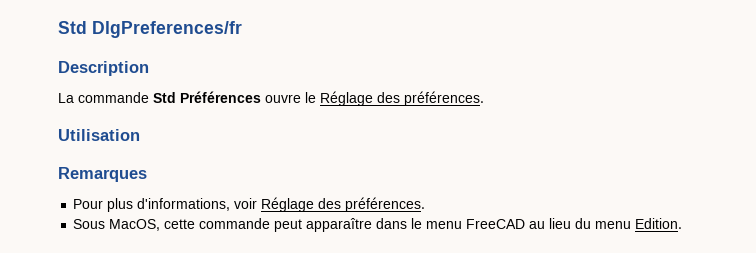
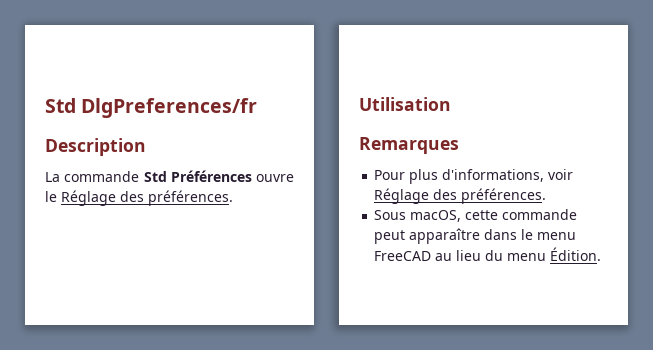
- Sous MacOS, cette commande peut apparaître dans le menu FreeCAD au lieu du menu Edition.
+ Sous macOS, cette commande peut apparaître dans le menu FreeCAD au lieu du menu Édition.

